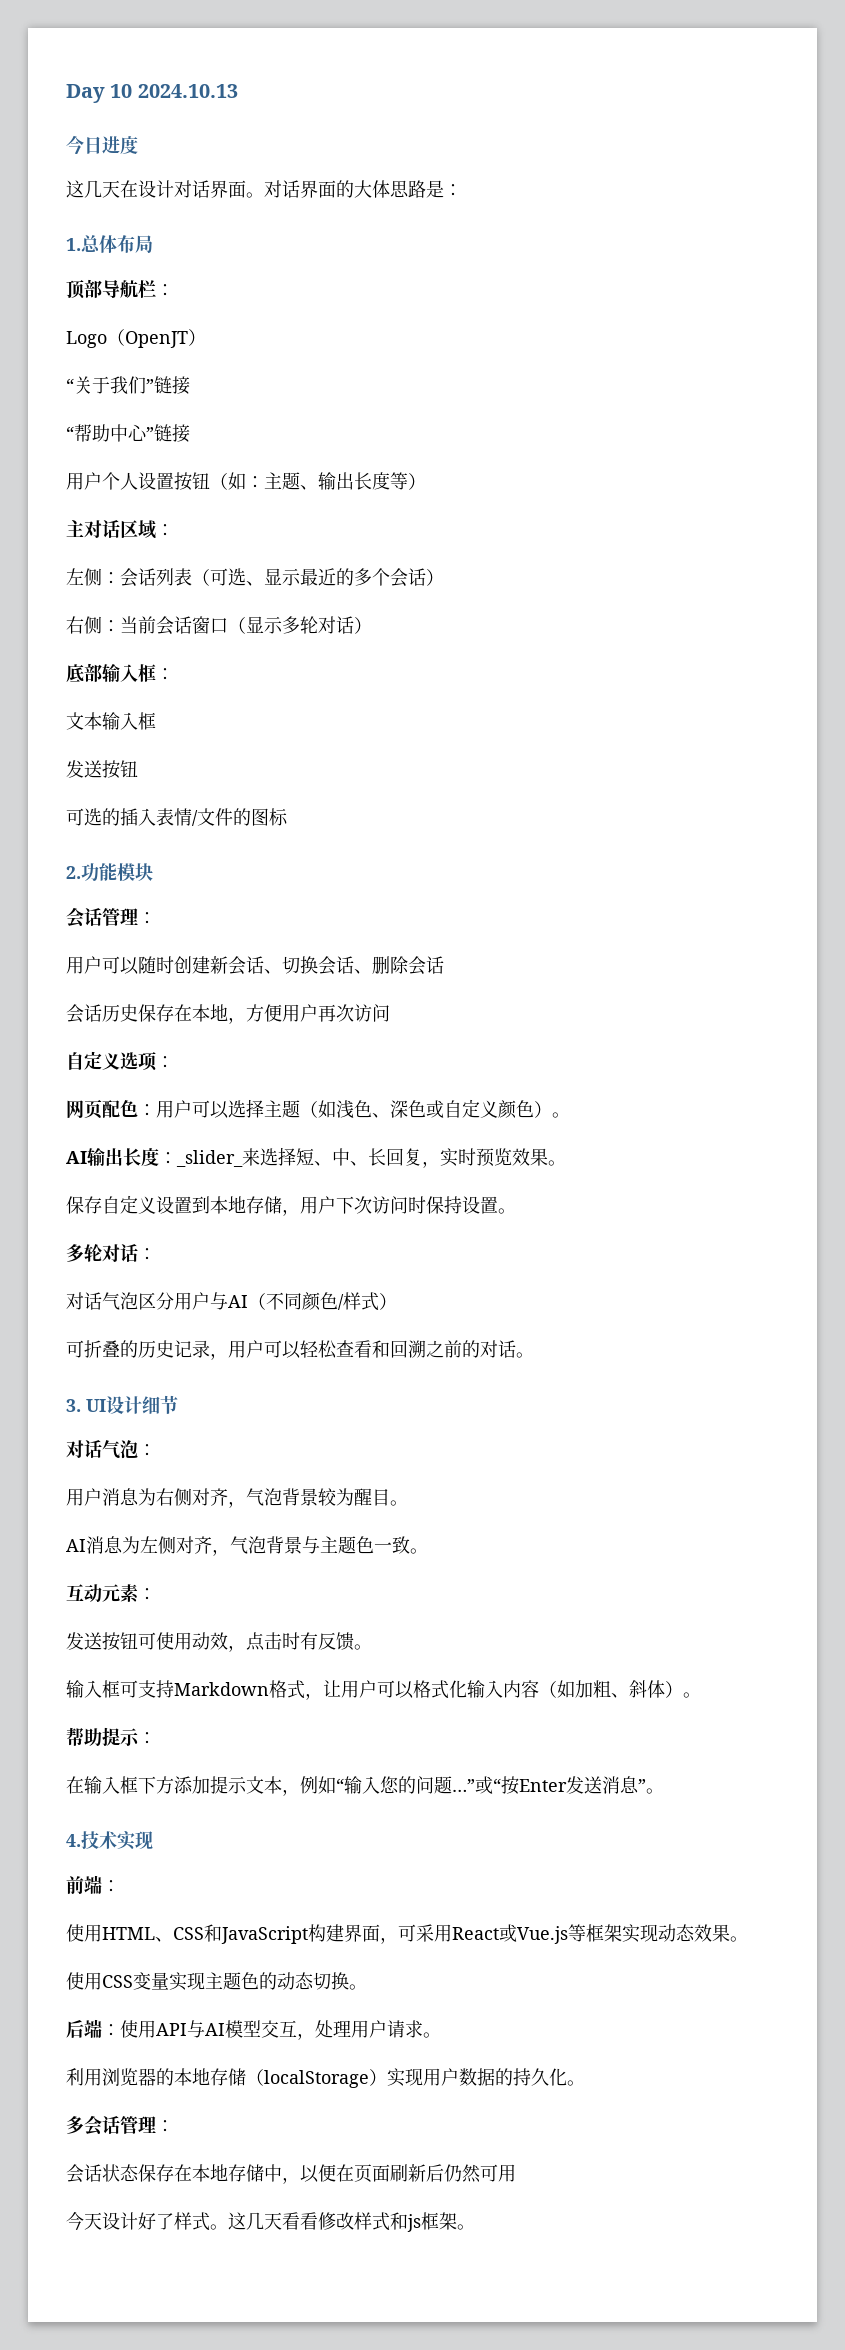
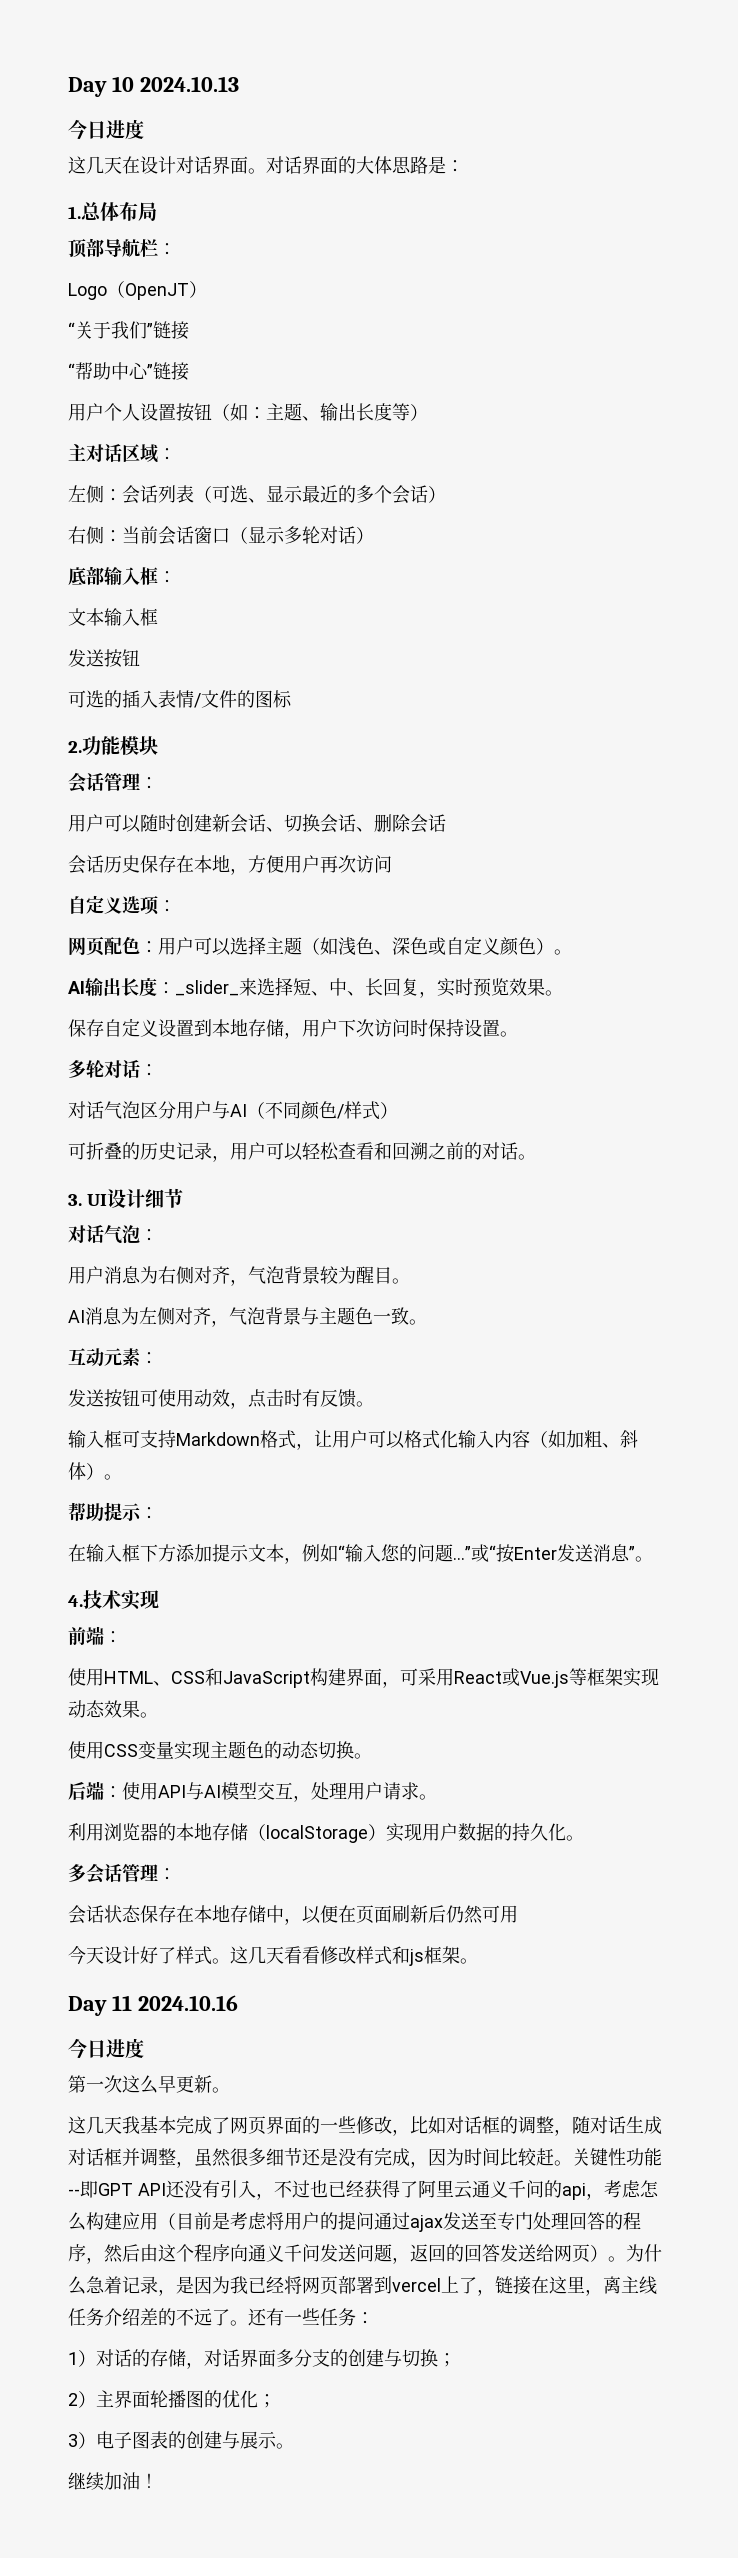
+ Day 11 2024.10.16
+ 今日进度
+ 第一次这么早更新。
+ 这几天我基本完成了网页界面的一些修改，比如对话框的调整，随对话生成对话框并调整，虽然很多细节还是没有完成，因为时间比较赶。关键性功能--即GPT API还没有引入，不过也已经获得了阿里云通义千问的api，考虑怎么构建应用（目前是考虑将用户的提问通过ajax发送至专门处理回答的程序，然后由这个程序向通义千问发送问题，返回的回答发送给网页）。为什么急着记录，是因为我已经将网页部署到vercel上了，链接在这里，离主线任务介绍差的不远了。还有一些任务：
+ 1）对话的存储，对话界面多分支的创建与切换；
+ 2）主界面轮播图的优化；
+ 3）电子图表的创建与展示。
+ 继续加油！

